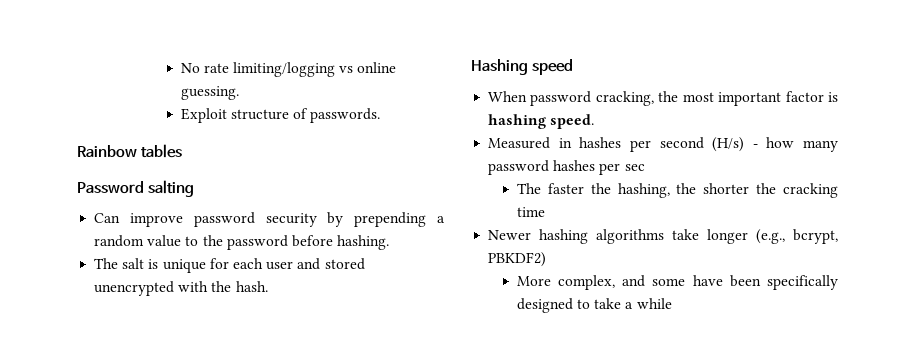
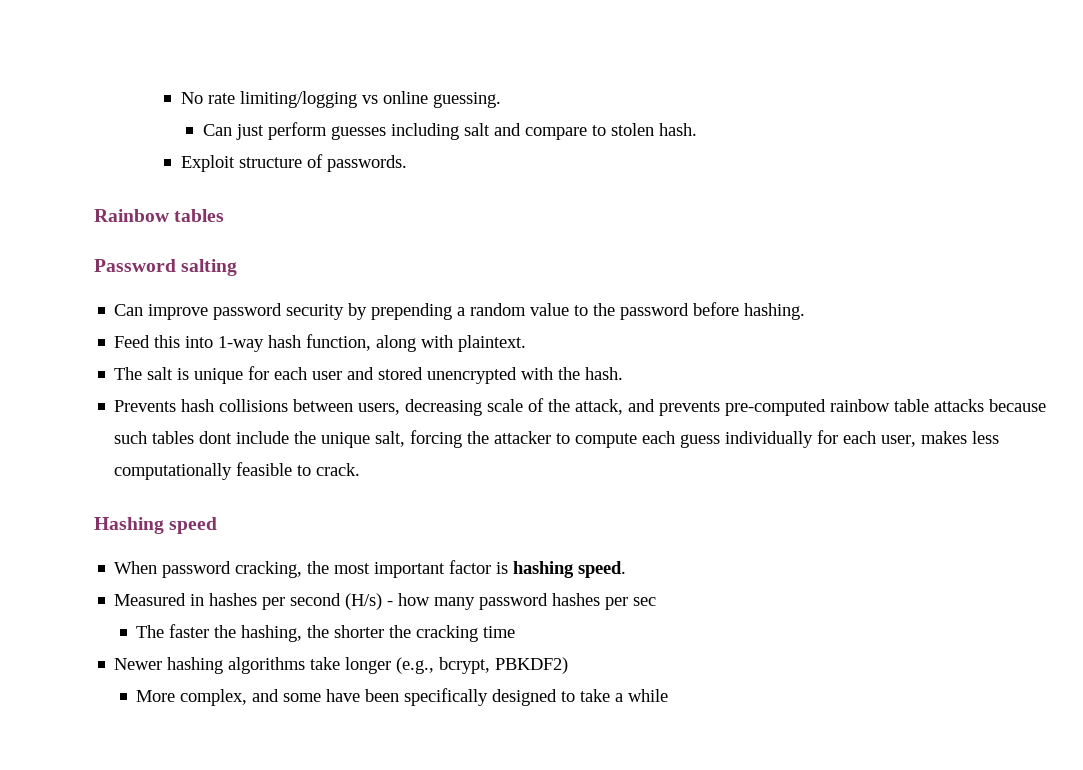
+ Can just perform guesses including salt and compare to stolen hash.
+ Feed this into 1-way hash function, along with plaintext.
+ Prevents hash collisions between users, decreasing scale of the attack, and prevents pre-computed rainbow table attacks because such tables dont include the unique salt, forcing the attacker to compute each guess individually for each user, makes less computationally feasible to crack.

